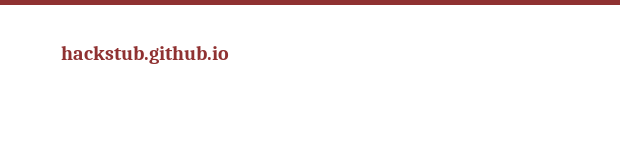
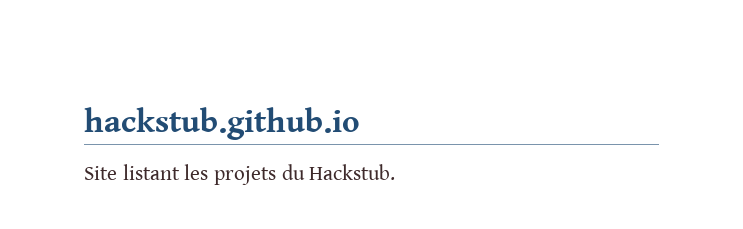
+ Site listant les projets du Hackstub.

